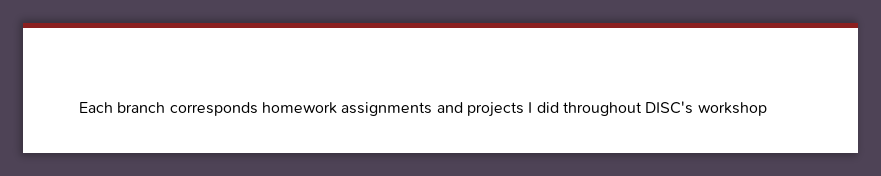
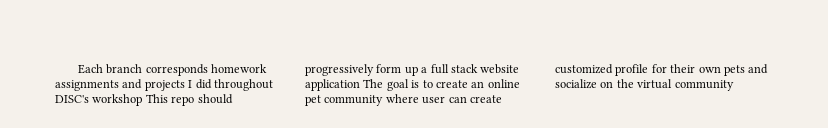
- Each branch corresponds homework assignments and projects I did throughout DISC's workshop
+ Each branch corresponds homework assignments and projects I did throughout DISC's workshop This repo should progressively form up a full stack website application The goal is to create an online pet community where user can create customized profile for their own pets and socialize on the virtual community

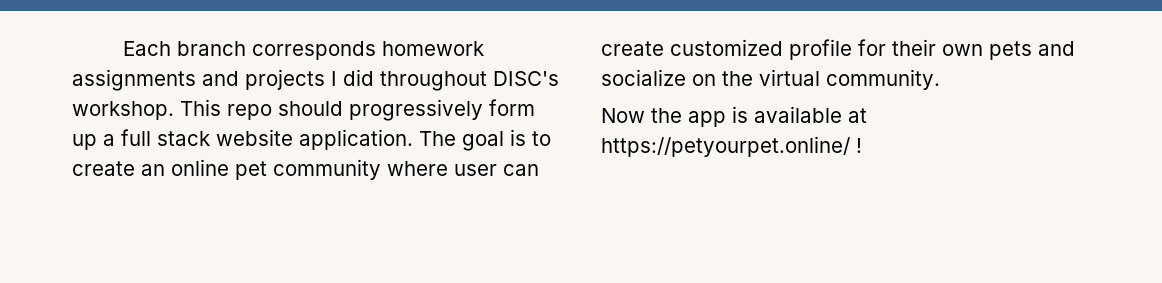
- Each branch corresponds homework assignments and projects I did throughout DISC's workshop This repo should progressively form up a full stack website application The goal is to create an online pet community where user can create customized profile for their own pets and socialize on the virtual community
+ Each branch corresponds homework assignments and projects I did throughout DISC's workshop. This repo should progressively form up a full stack website application. The goal is to create an online pet community where user can create customized profile for their own pets and socialize on the virtual community.
+ Now the app is available at https://petyourpet.online/ !

